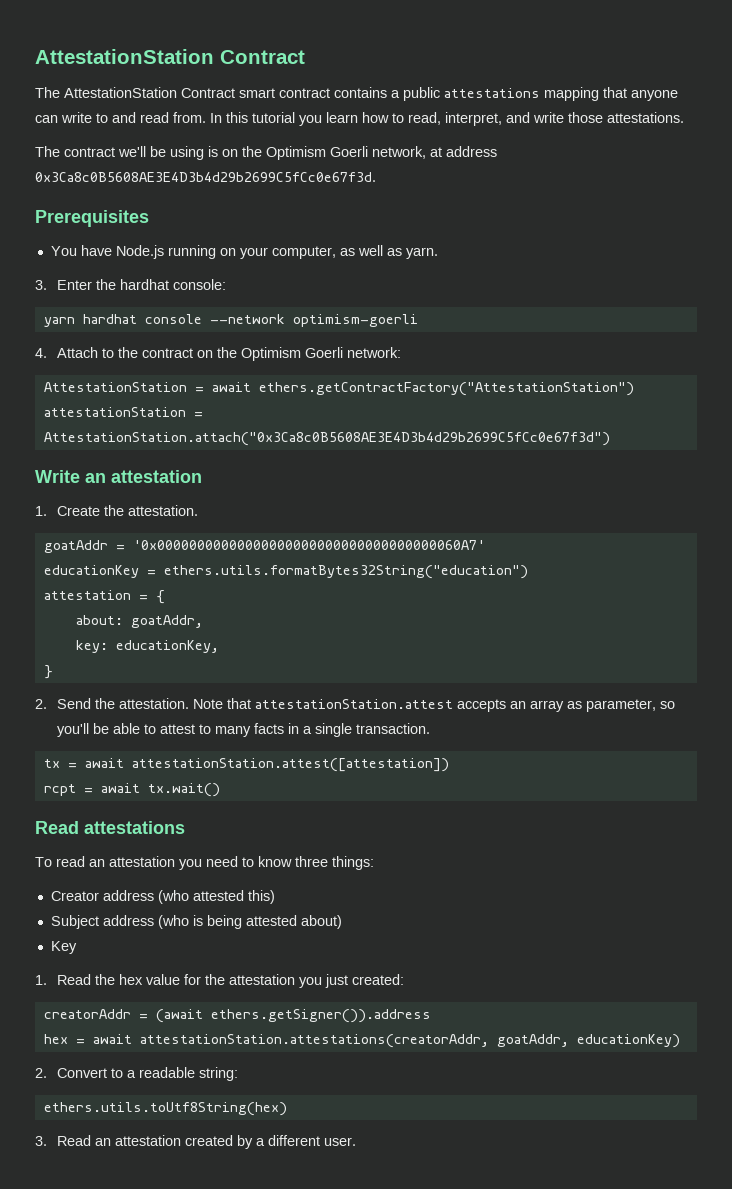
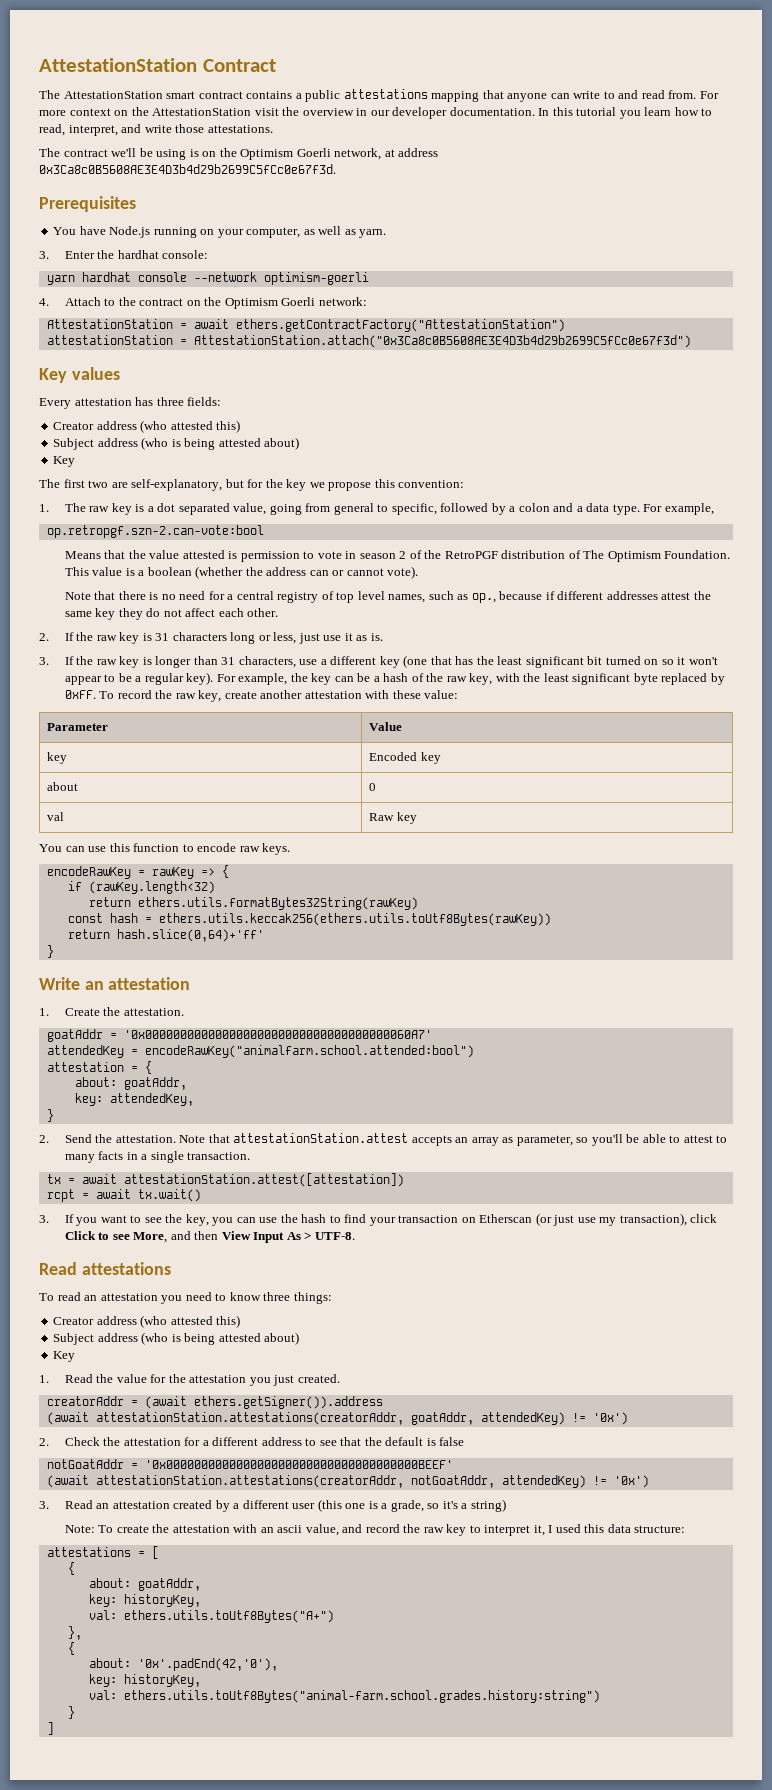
- The AttestationStation Contract smart contract contains a public attestations mapping that anyone can write to and read from.
+ The AttestationStation smart contract contains a public attestations mapping that anyone can write to and read from.
+ For more context on the AttestationStation visit the overview in our developer documentation.
+ Key values
+ Every attestation has three fields:
+ Creator address (who attested this)
+ Subject address (who is being attested about)
+ Key
+ The first two are self-explanatory, but for the key we propose this convention:
+ 1. The raw key is a dot separated value, going from general to specific, followed by a colon and a data type. For example,
+ op.retropgf.szn-2.can-vote:bool
+ Means that the value attested is permission to vote in season 2 of the RetroPGF distribution of The Optimism Foundation. This value is a boolean (whether the address can or cannot vote).
+ Note that there is no need for a central registry of top level names, such as op., because if different addresses attest the same key they do not affect each other.
+ 2. If the raw key is 31 characters long or less, just use it as is.
+ 3. If the raw key is longer than 31 characters, use a different key (one that has the least significant bit turned on so it won't appear to be a regular key). For example, the key can be a hash of the raw key, with the least significant byte replaced by 0xFF. To record the raw key, create another attestation with these value:
+ Parameter | Value
+ key | Encoded key
+ about | 0
+ val | Raw key
+ You can use this function to encode raw keys.
+ encodeRawKey = rawKey => {
+ if (rawKey.length<32)
+ return ethers.utils.formatBytes32String(rawKey)
+ const hash = ethers.utils.keccak256(ethers.utils.toUtf8Bytes(rawKey))
+ return hash.slice(0,64)+'ff'
+ }
- educationKey = ethers.utils.formatBytes32String("education")
+ attendedKey = encodeRawKey("animalfarm.school.attended:bool")
- key: educationKey,
+ key: attendedKey,
+ 3. If you want to see the key, you can use the hash to find your transaction on Etherscan (or just use my transaction), click Click to see More, and then View Input As > UTF-8.
- 1. Read the hex value for the attestation you just created:
+ 1. Read the value for the attestation you just created.
- hex = await attestationStation.attestations(creatorAddr, goatAddr, educationKey)
- 2. Convert to a readable string:
- ethers.utils.toUtf8String(hex)
+ (await attestationStation.attestations(creatorAddr, goatAddr, attendedKey) != '0x')
+ 2. Check the attestation for a different address to see that the default is false
+ notGoatAddr = '0x000000000000000000000000000000000000BEEF'
+ (await attestationStation.attestations(creatorAddr, notGoatAddr, attendedKey) != '0x')
- 3. Read an attestation created by a different user.
+ 3. Read an attestation created by a different user (this one is a grade, so it's a string)
+ Note: To create the attestation with an ascii value, and record the raw key to interpret it, I used this data structure:
+ attestations = [
+ {
+ about: goatAddr,
+ key: historyKey,
+ val: ethers.utils.toUtf8Bytes("A+")
+ },
+ {
+ about: '0x'.padEnd(42,'0'),
+ key: historyKey,
+ val: ethers.utils.toUtf8Bytes("animal-farm.school.grades.history:string")
+ }
+ ]

